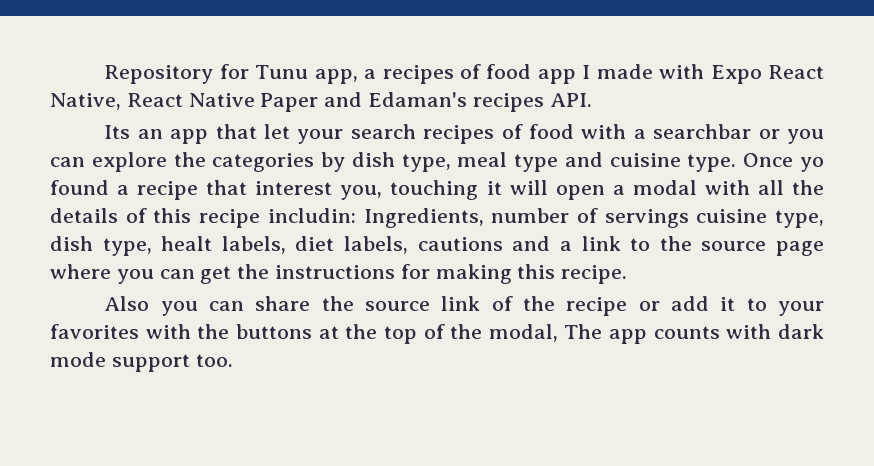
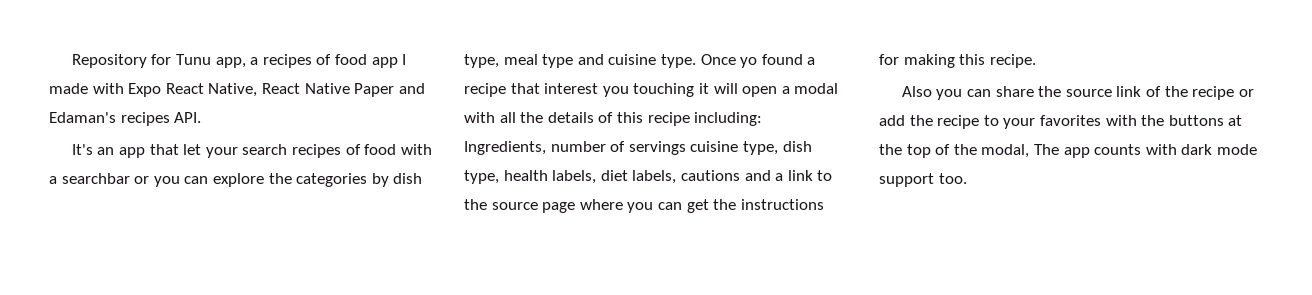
- Its an app that let your search recipes of food with a searchbar or you can explore the categories by dish type, meal type and cuisine type.
+ It's an app that let your search recipes of food with a searchbar or you can explore the categories by dish type, meal type and cuisine type.
- Once yo found a recipe that interest you, touching it will open a modal with all the details of this recipe includin: Ingredients, number of servings cuisine type, dish type, healt labels, diet labels, cautions and a link to the source page where you can get the instructions for making this recipe.
+ Once yo found a recipe that interest you touching it will open a modal with all the details of this recipe including: Ingredients, number of servings cuisine type, dish type, health labels, diet labels, cautions and a link to the source page where you can get the instructions for making this recipe.
- Also you can share the source link of the recipe or add it to your favorites with the buttons at the top of the modal, The app counts with dark mode support too.
+ Also you can share the source link of the recipe or add the recipe to your favorites with the buttons at the top of the modal, The app counts with dark mode support too.

